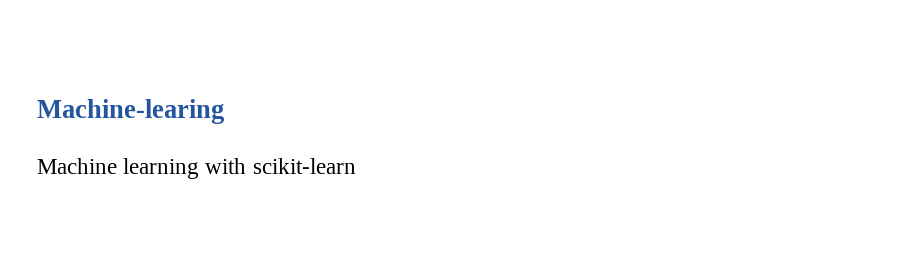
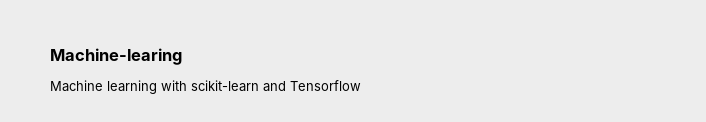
- Machine learning with scikit-learn
+ Machine learning with scikit-learn and Tensorflow

